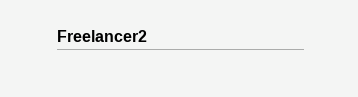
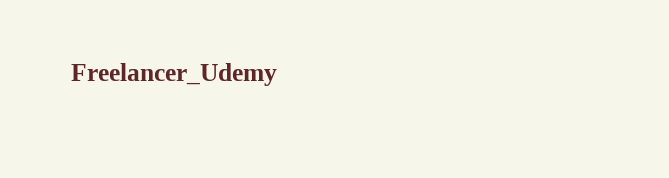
- Freelancer2
+ Freelancer_Udemy

